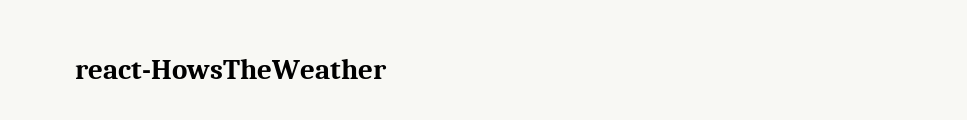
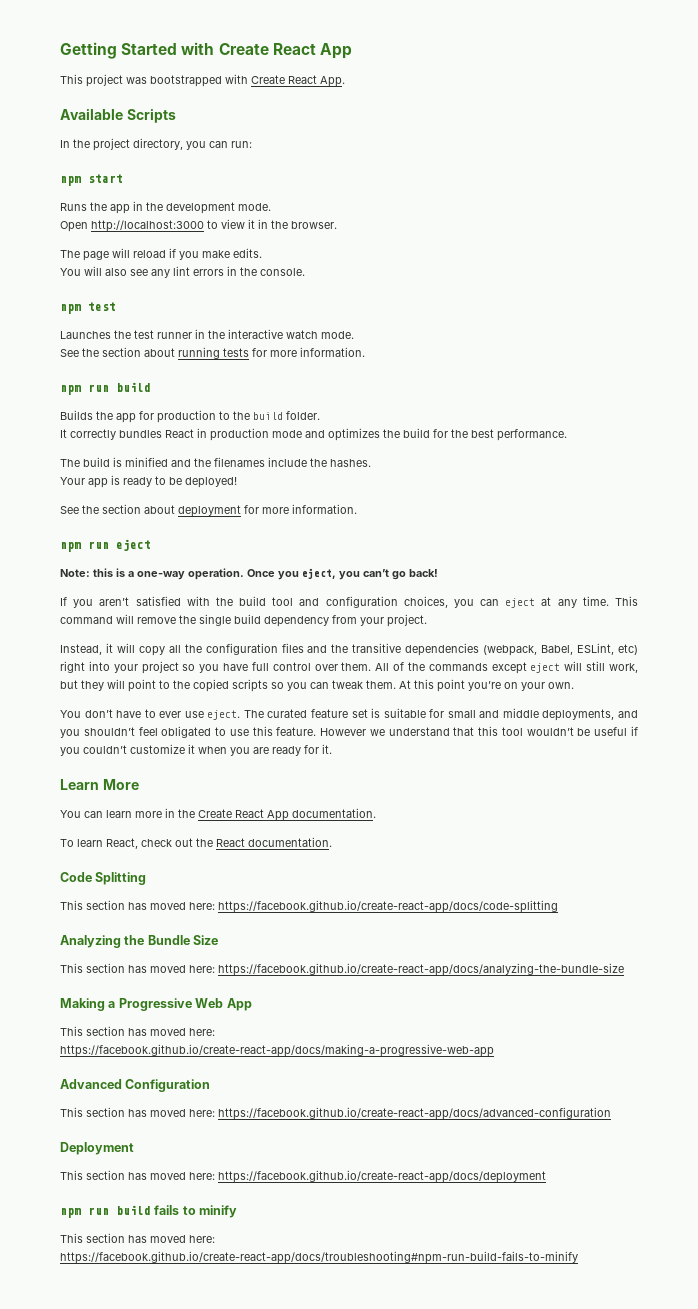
- react-HowsTheWeather
+ Getting Started with Create React App
+ This project was bootstrapped with Create React App.
+ Available Scripts
+ In the project directory, you can run:
+ npm start
+ Runs the app in the development mode.
+ Open http://localhost:3000 to view it in the browser.
+ The page will reload if you make edits.
+ You will also see any lint errors in the console.
+ npm test
+ Launches the test runner in the interactive watch mode.
+ See the section about running tests for more information.
+ npm run build
+ Builds the app for production to the build folder.
+ It correctly bundles React in production mode and optimizes the build for the best performance.
+ The build is minified and the filenames include the hashes.
+ Your app is ready to be deployed!
+ See the section about deployment for more information.
+ npm run eject
+ Note: this is a one-way operation. Once you eject, you can’t go back!
+ If you aren’t satisfied with the build tool and configuration choices, you can eject at any time. This command will remove the single build dependency from your project.
+ Instead, it will copy all the configuration files and the transitive dependencies (webpack, Babel, ESLint, etc) right into your project so you have full control over them. All of the commands except eject will still work, but they will point to the copied scripts so you can tweak them. At this point you’re on your own.
+ You don’t have to ever use eject. The curated feature set is suitable for small and middle deployments, and you shouldn’t feel obligated to use this feature. However we understand that this tool wouldn’t be useful if you couldn’t customize it when you are ready for it.
+ Learn More
+ You can learn more in the Create React App documentation.
+ To learn React, check out the React documentation.
+ Code Splitting
+ This section has moved here: https://facebook.github.io/create-react-app/docs/code-splitting
+ Analyzing the Bundle Size
+ This section has moved here: https://facebook.github.io/create-react-app/docs/analyzing-the-bundle-size
+ Making a Progressive Web App
+ This section has moved here: https://facebook.github.io/create-react-app/docs/making-a-progressive-web-app
+ Advanced Configuration
+ This section has moved here: https://facebook.github.io/create-react-app/docs/advanced-configuration
+ Deployment
+ This section has moved here: https://facebook.github.io/create-react-app/docs/deployment
+ npm run build fails to minify
+ This section has moved here: https://facebook.github.io/create-react-app/docs/troubleshooting#npm-run-build-fails-to-minify

